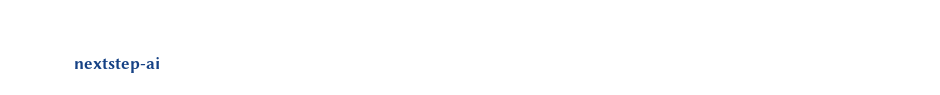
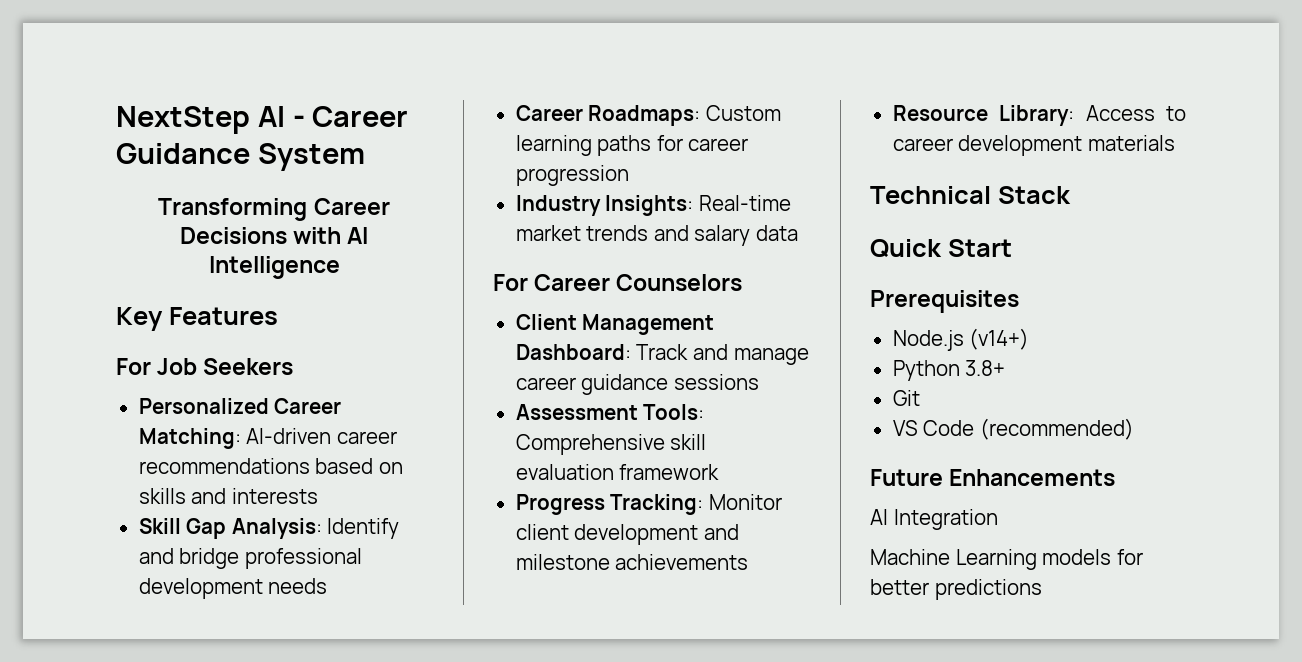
- nextstep-ai
+ NextStep AI - Career Guidance System
+ Transforming Career Decisions with AI Intelligence
+ Key Features
+ For Job Seekers
+ Personalized Career Matching: AI-driven career recommendations based on skills and interests
+ Skill Gap Analysis: Identify and bridge professional development needs
+ Career Roadmaps: Custom learning paths for career progression
+ Industry Insights: Real-time market trends and salary data
+ For Career Counselors
+ Client Management Dashboard: Track and manage career guidance sessions
+ Assessment Tools: Comprehensive skill evaluation framework
+ Progress Tracking: Monitor client development and milestone achievements
+ Resource Library: Access to career development materials
+ Technical Stack
+ Quick Start
+ Prerequisites
+ Node.js (v14+)
+ Python 3.8+
+ Git
+ VS Code (recommended)
+ Future Enhancements
+ AI Integration
+ Machine Learning models for better predictions

